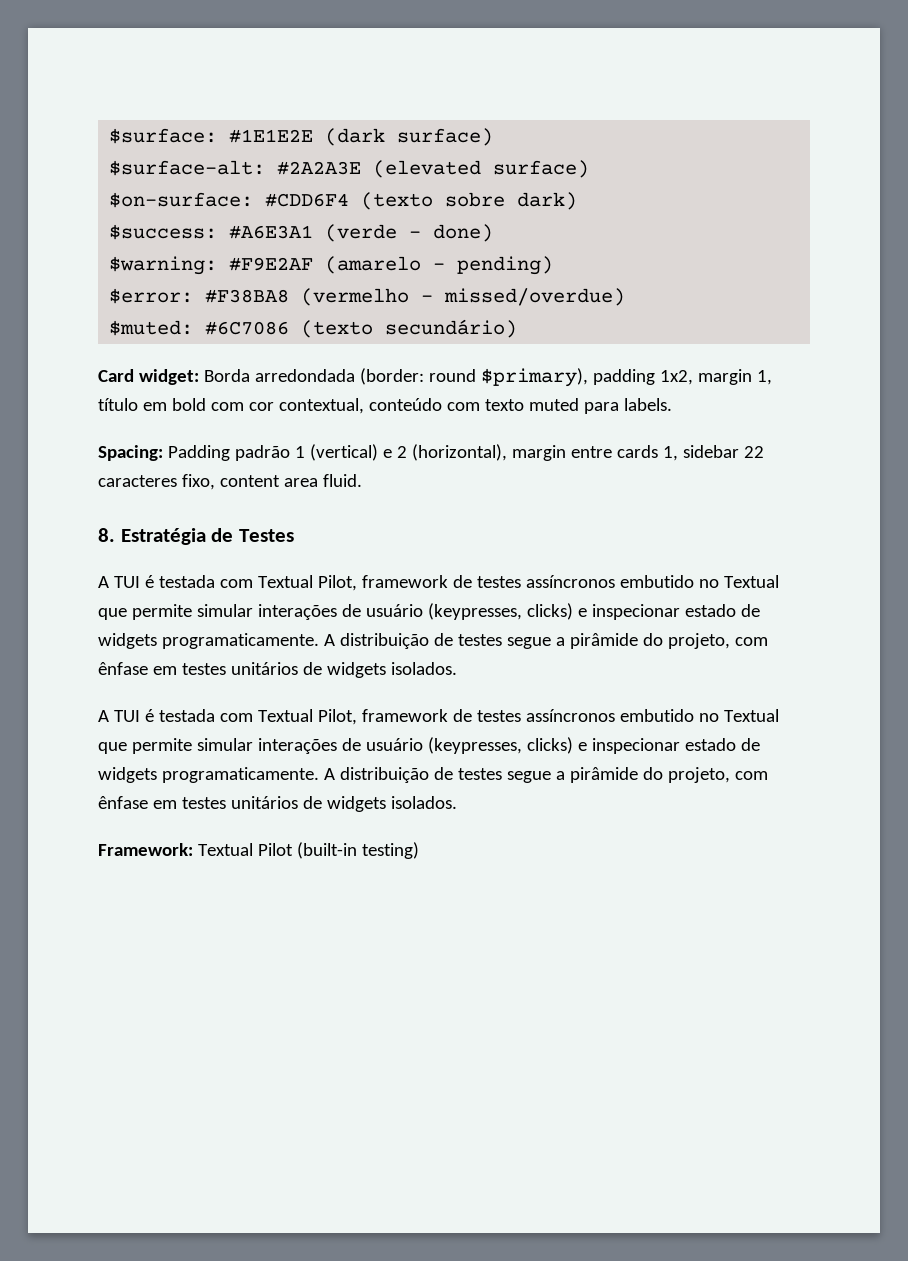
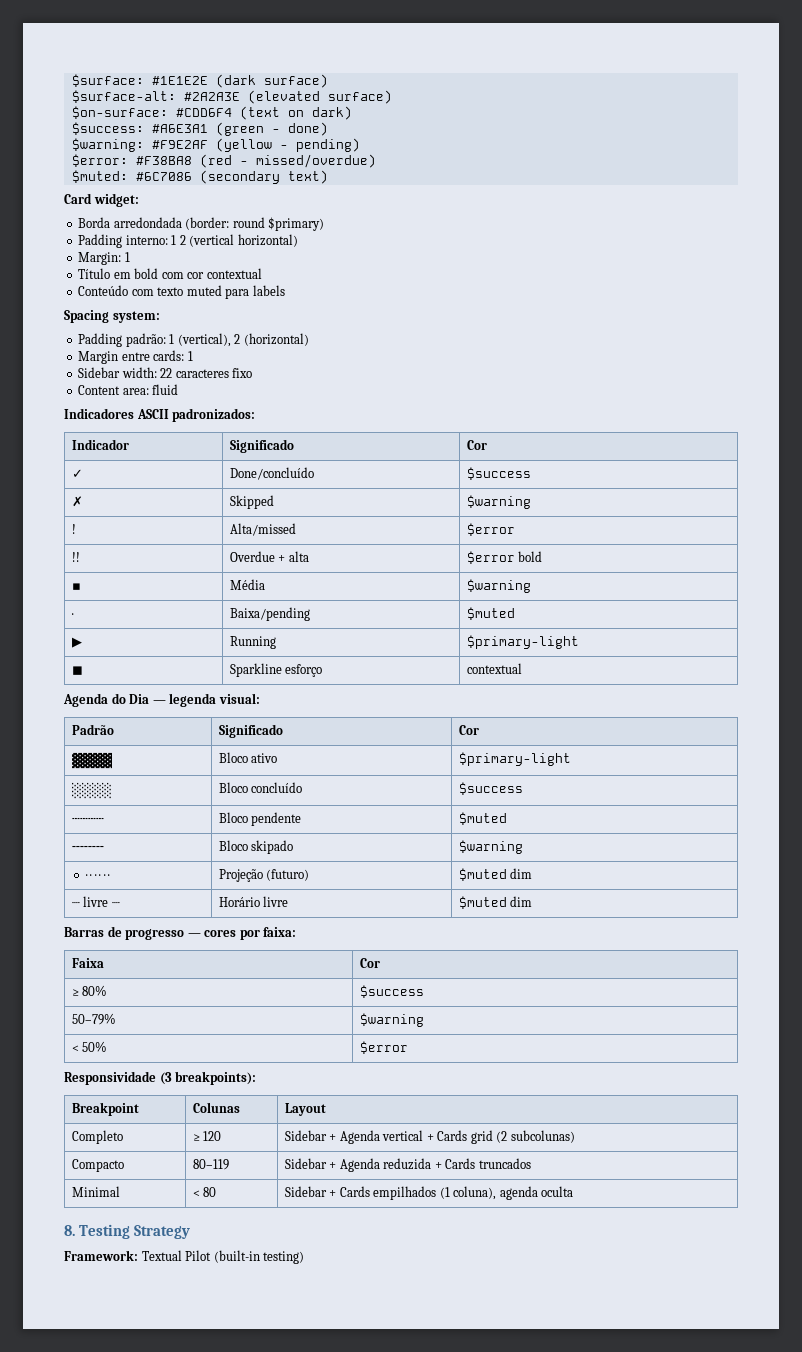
- $on-surface: #CDD6F4 (texto sobre dark)
+ $on-surface: #CDD6F4 (text on dark)
- $success: #A6E3A1 (verde - done)
+ $success: #A6E3A1 (green - done)
- $warning: #F9E2AF (amarelo - pending)
+ $warning: #F9E2AF (yellow - pending)
- $error: #F38BA8 (vermelho - missed/overdue)
+ $error: #F38BA8 (red - missed/overdue)
- $muted: #6C7086 (texto secundário)
+ $muted: #6C7086 (secondary text)
- Card widget: Borda arredondada (border: round $primary), padding 1x2, margin 1, título em bold com cor contextual, conteúdo com texto muted para labels.
- Spacing: Padding padrão 1 (vertical) e 2 (horizontal), margin entre cards 1, sidebar 22 caracteres fixo, content area fluid.
- 8. Estratégia de Testes
- A TUI é testada com Textual Pilot, framework de testes assíncronos embutido no Textual que permite simular interações de usuário (keypresses, clicks) e inspecionar estado de widgets programaticamente. A distribuição de testes segue a pirâmide do projeto, com ênfase em testes unitários de widgets isolados.
- A TUI é testada com Textual Pilot, framework de testes assíncronos embutido no Textual que permite simular interações de usuário (keypresses, clicks) e inspecionar estado de widgets programaticamente. A distribuição de testes segue a pirâmide do projeto, com ênfase em testes unitários de widgets isolados.
+ Card widget:
+ Borda arredondada (border: round $primary)
+ Padding interno: 1 2 (vertical horizontal)
+ Margin: 1
+ Título em bold com cor contextual
+ Conteúdo com texto muted para labels
+ Spacing system:
+ Padding padrão: 1 (vertical), 2 (horizontal)
+ Margin entre cards: 1
+ Sidebar width: 22 caracteres fixo
+ Content area: fluid
+ Indicadores ASCII padronizados:
+ Indicador | Significado | Cor
+ ✓ | Done/concluído | $success
+ ✗ | Skipped | $warning
+ ! | Alta/missed | $error
+ !! | Overdue + alta | $error bold
+ ▪ | Média | $warning
+ · | Baixa/pending | $muted
+ ▶ | Running | $primary-light
+ ◼ | Sparkline esforço | contextual
+ Agenda do Dia — legenda visual:
+ Padrão | Significado | Cor
+ ▓▓▓▓ | Bloco ativo | $primary-light
+ ░░░░ | Bloco concluído | $success
+ ┄┄┄┄ | Bloco pendente | $muted
+ ╌╌╌╌ | Bloco skipado | $warning
+ · · · · · · | Projeção (futuro) | $muted dim
+ ┈ livre ┈ | Horário livre | $muted dim
+ Barras de progresso — cores por faixa:
+ Faixa | Cor
+ ≥ 80% | $success
+ 50–79% | $warning
+ < 50% | $error
+ Responsividade (3 breakpoints):
+ Breakpoint | Colunas | Layout
+ Completo | ≥ 120 | Sidebar + Agenda vertical + Cards grid (2 subcolunas)
+ Compacto | 80–119 | Sidebar + Agenda reduzida + Cards truncados
+ Minimal | < 80 | Sidebar + Cards empilhados (1 coluna), agenda oculta
+ 8. Testing Strategy

